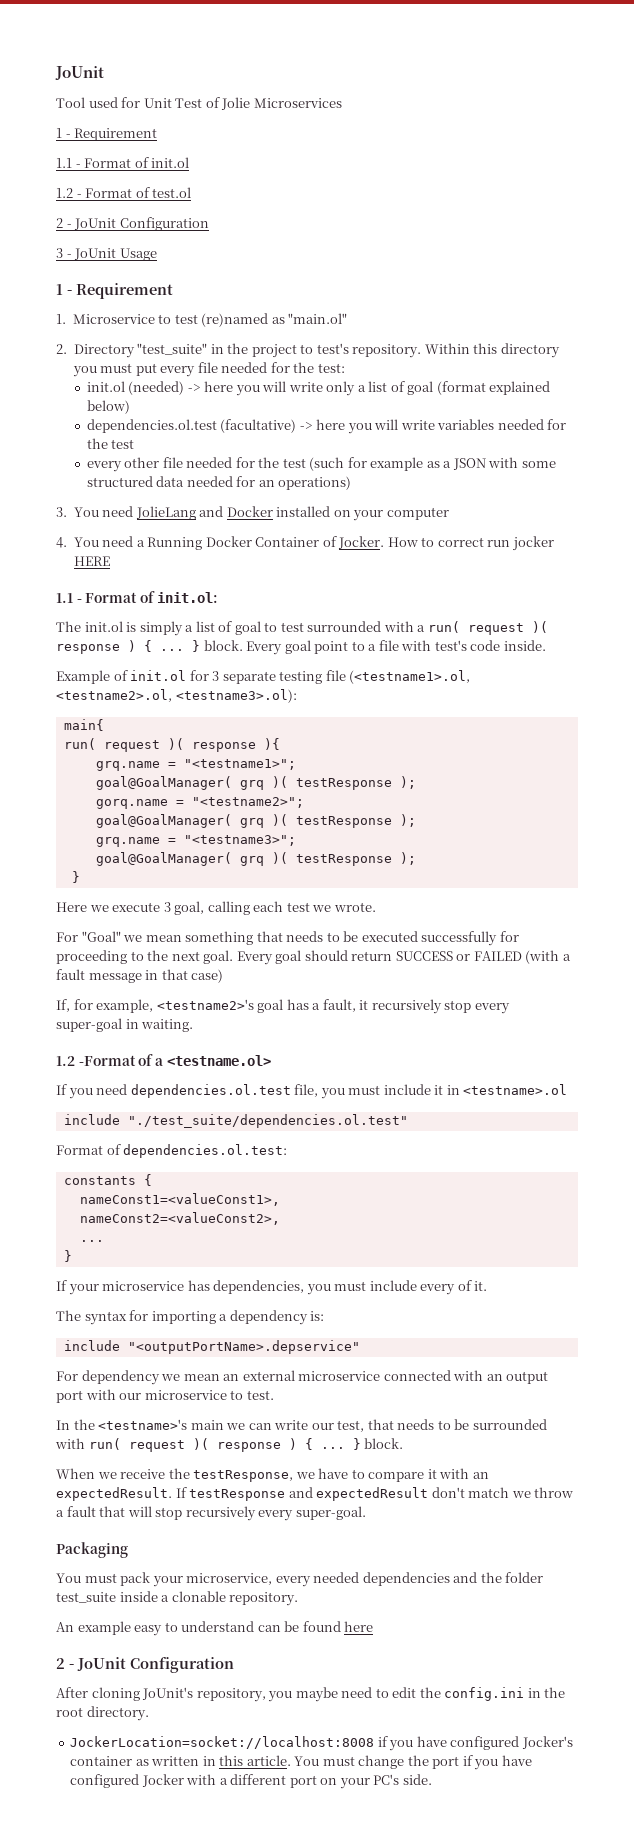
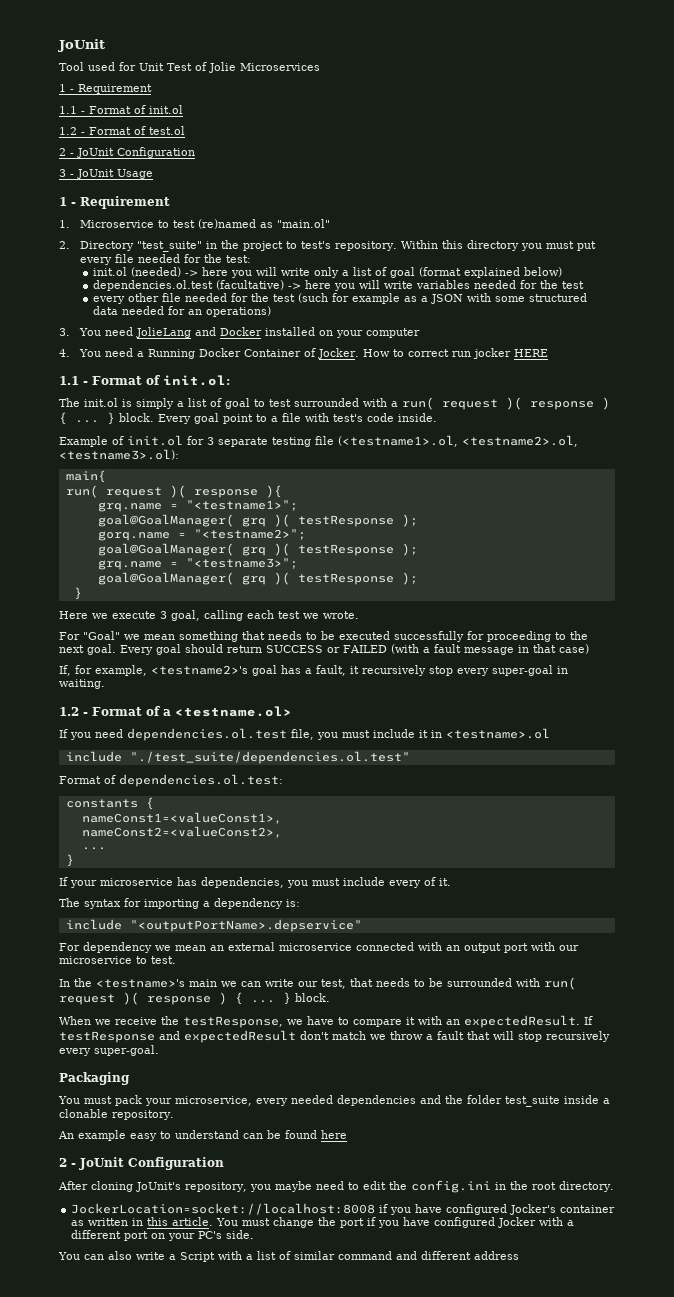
- 1.2 -Format of a <testname.ol>
+ 1.2 - Format of a <testname.ol>
+ You can also write a Script with a list of similar command and different address

